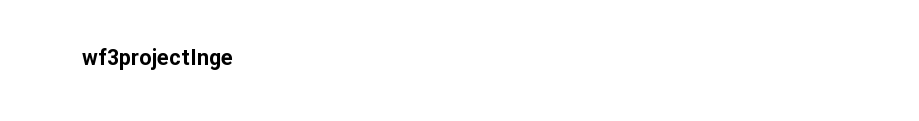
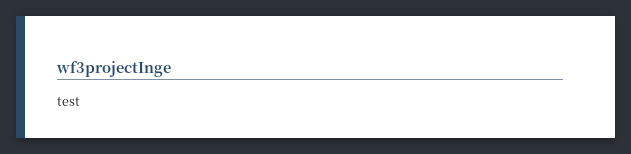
+ test

